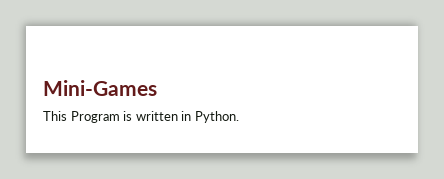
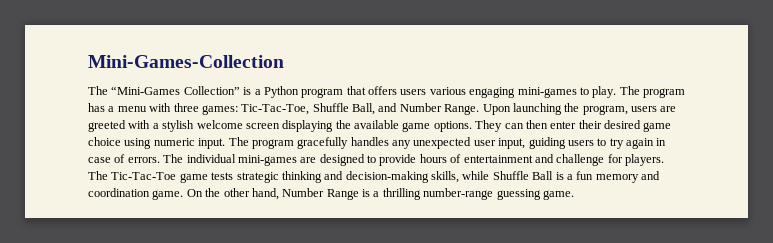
- Mini-Games
- This Program is written in Python.
+ Mini-Games-Collection
+ The “Mini-Games Collection” is a Python program that offers users various engaging mini-games to play. The program has a menu with three games: Tic-Tac-Toe, Shuffle Ball, and Number Range. Upon launching the program, users are greeted with a stylish welcome screen displaying the available game options. They can then enter their desired game choice using numeric input. The program gracefully handles any unexpected user input, guiding users to try again in case of errors. The individual mini-games are designed to provide hours of entertainment and challenge for players. The Tic-Tac-Toe game tests strategic thinking and decision-making skills, while Shuffle Ball is a fun memory and coordination game. On the other hand, Number Range is a thrilling number-range guessing game.

